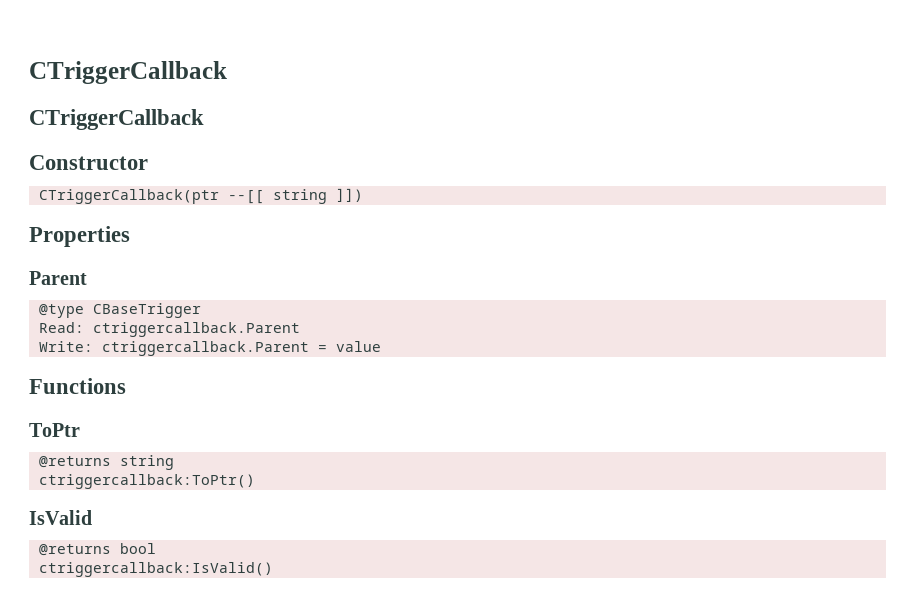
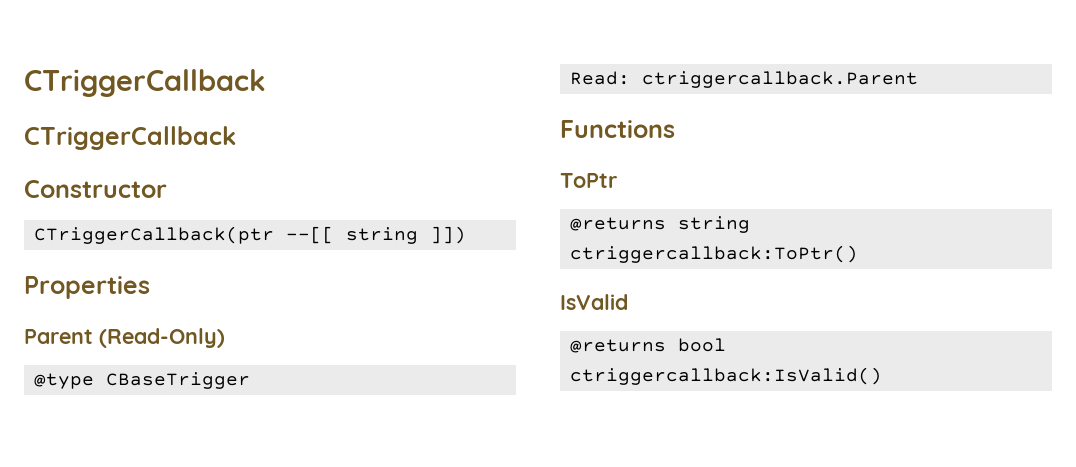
- Parent
+ Parent (Read-Only)
- Write: ctriggercallback.Parent = value

